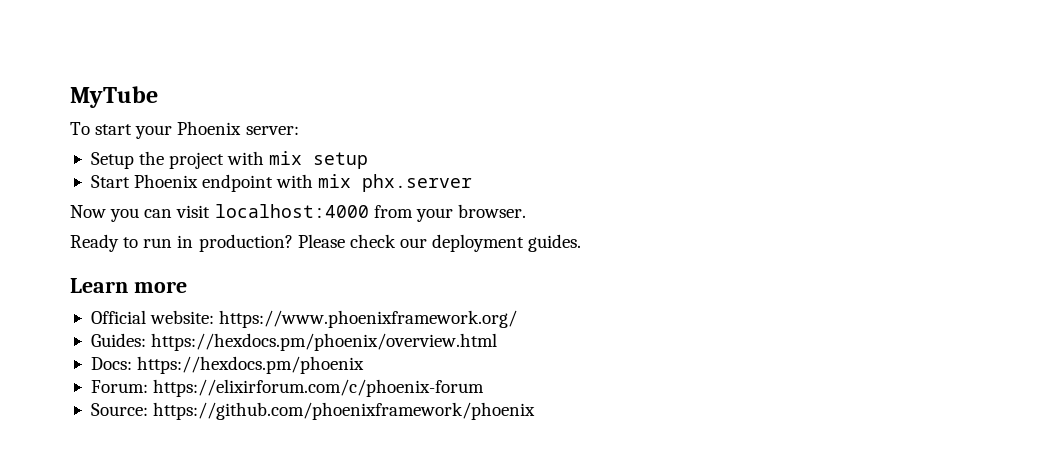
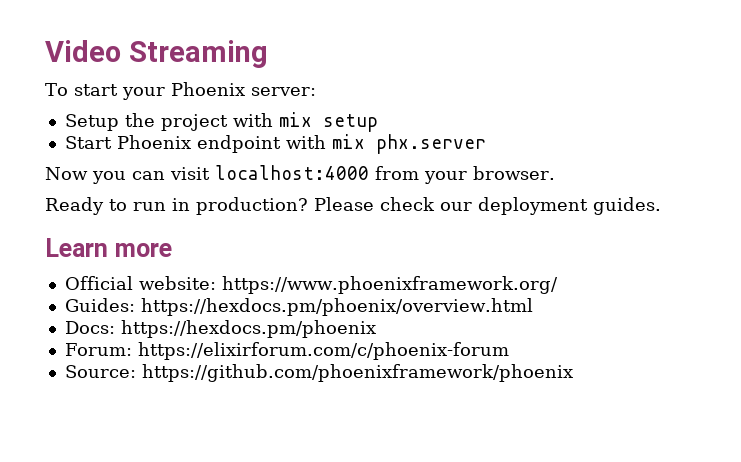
- MyTube
+ Video Streaming

